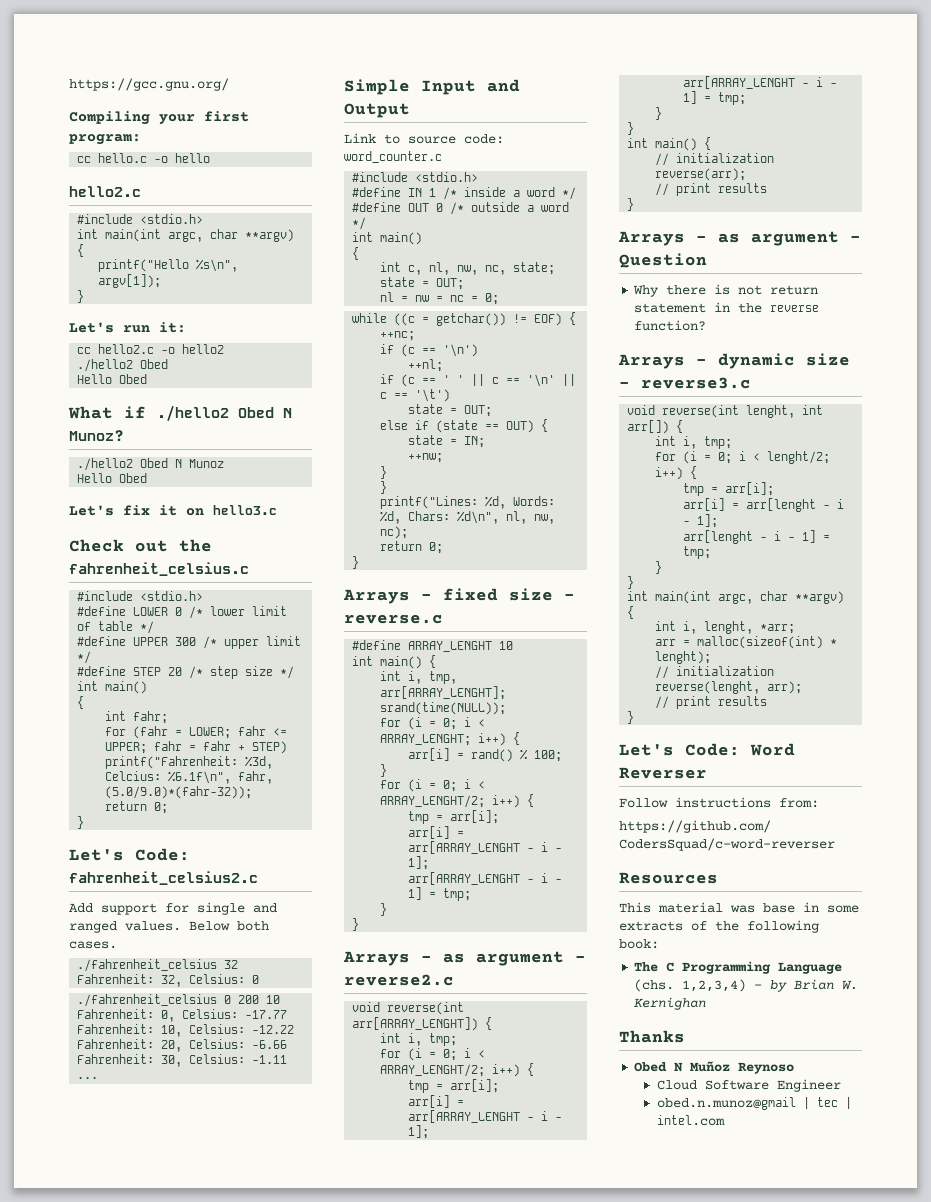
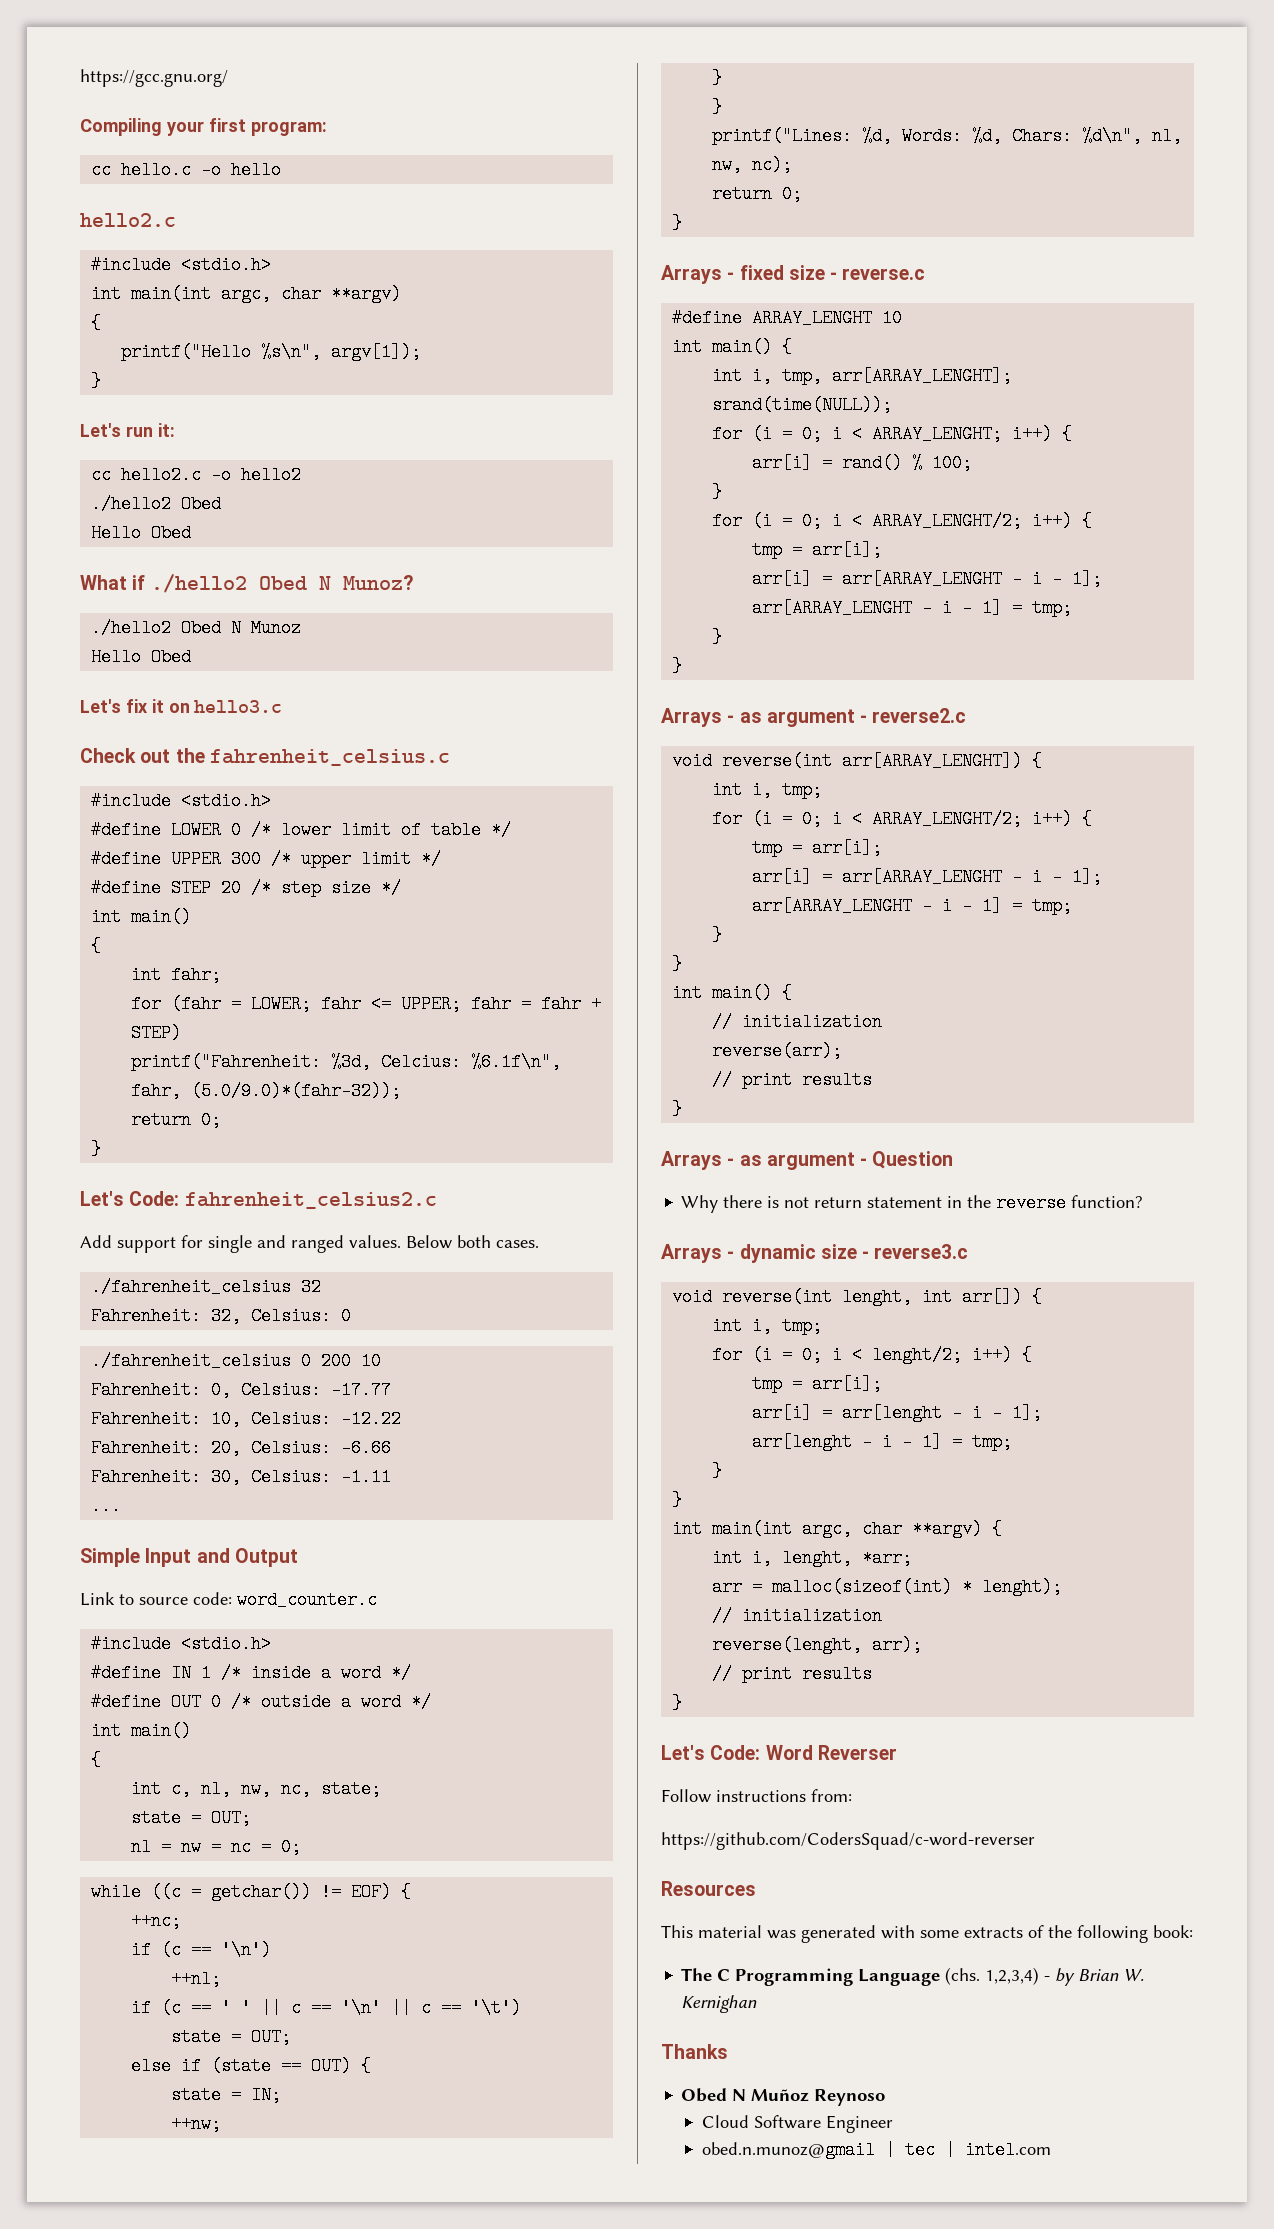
- This material was base in some extracts of the following book:
+ This material was generated with some extracts of the following book:

